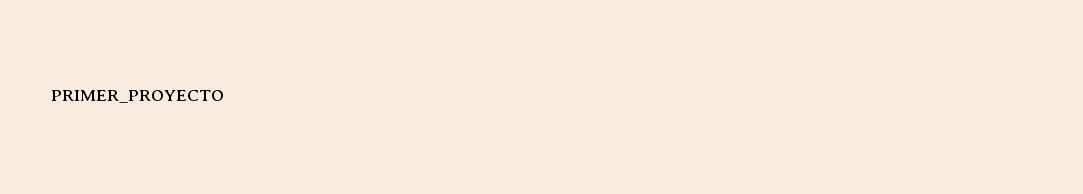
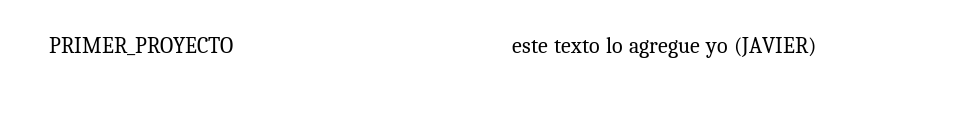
+ este texto lo agregue yo (JAVIER)

